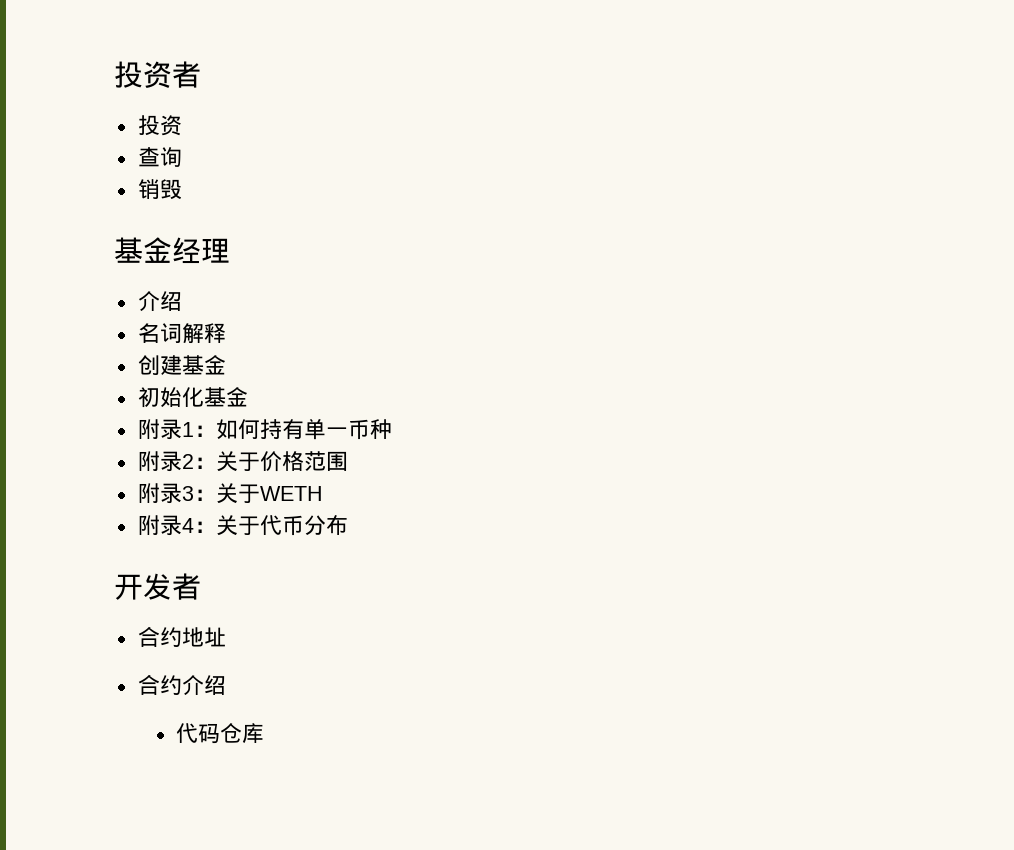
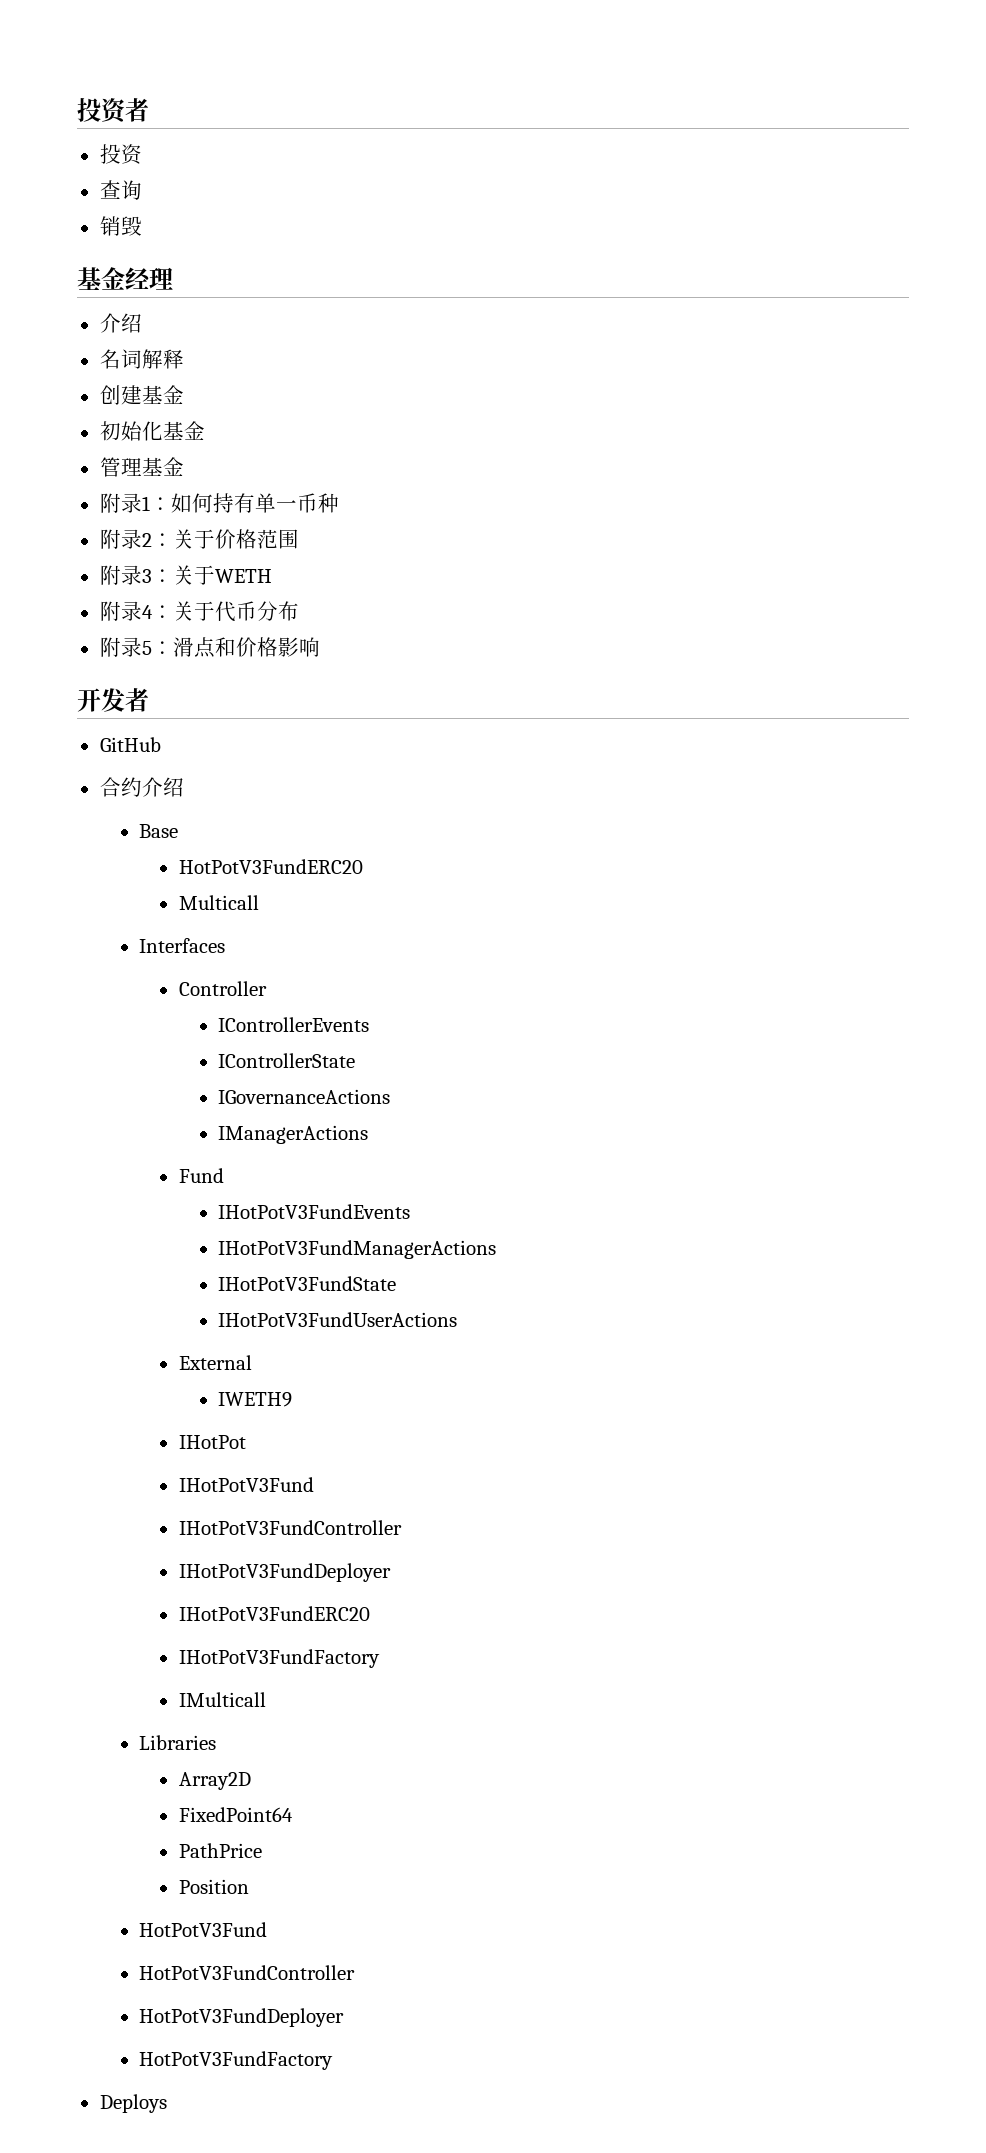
+ 管理基金
+ 附录5：滑点和价格影响
- 合约地址
+ GitHub
- 代码仓库
+ Base
+ HotPotV3FundERC20
+ Multicall
+ Interfaces
+ Controller
+ IControllerEvents
+ IControllerState
+ IGovernanceActions
+ IManagerActions
+ Fund
+ IHotPotV3FundEvents
+ IHotPotV3FundManagerActions
+ IHotPotV3FundState
+ IHotPotV3FundUserActions
+ External
+ IWETH9
+ IHotPot
+ IHotPotV3Fund
+ IHotPotV3FundController
+ IHotPotV3FundDeployer
+ IHotPotV3FundERC20
+ IHotPotV3FundFactory
+ IMulticall
+ Libraries
+ Array2D
+ FixedPoint64
+ PathPrice
+ Position
+ HotPotV3Fund
+ HotPotV3FundController
+ HotPotV3FundDeployer
+ HotPotV3FundFactory
+ Deploys

